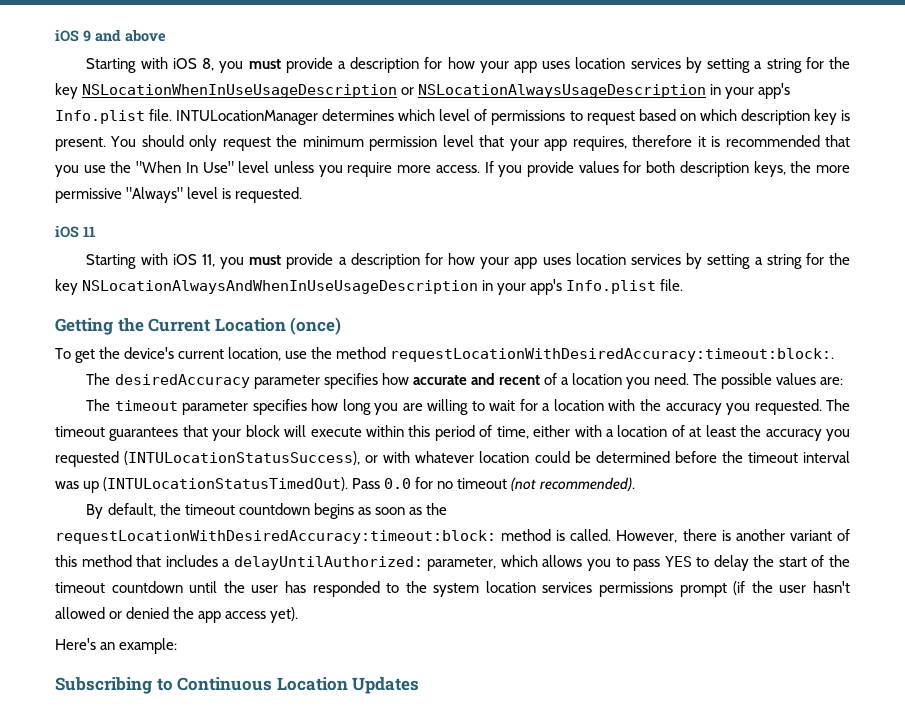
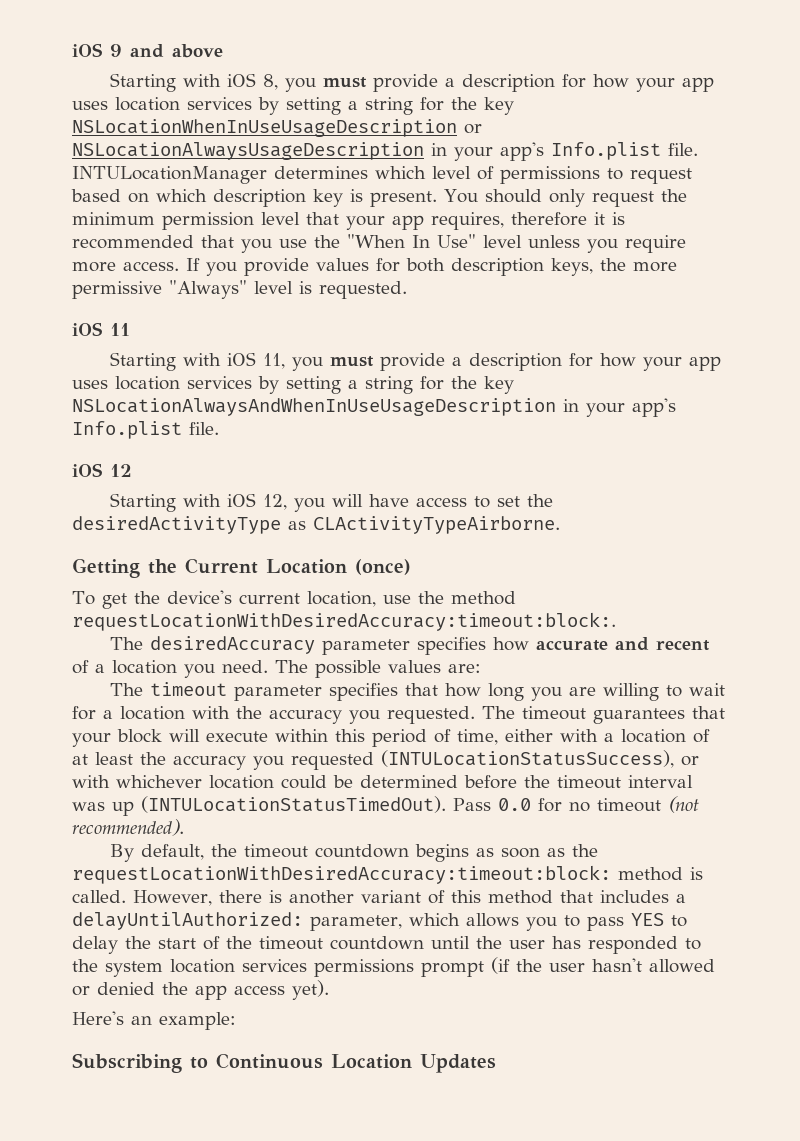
+ iOS 12
+ Starting with iOS 12, you will have access to set the desiredActivityType as CLActivityTypeAirborne.
- The timeout parameter specifies how long you are willing to wait for a location with the accuracy you requested.
+ The timeout parameter specifies that how long you are willing to wait for a location with the accuracy you requested.
- The timeout guarantees that your block will execute within this period of time, either with a location of at least the accuracy you requested (INTULocationStatusSuccess), or with whatever location could be determined before the timeout interval was up (INTULocationStatusTimedOut).
+ The timeout guarantees that your block will execute within this period of time, either with a location of at least the accuracy you requested (INTULocationStatusSuccess), or with whichever location could be determined before the timeout interval was up (INTULocationStatusTimedOut).

